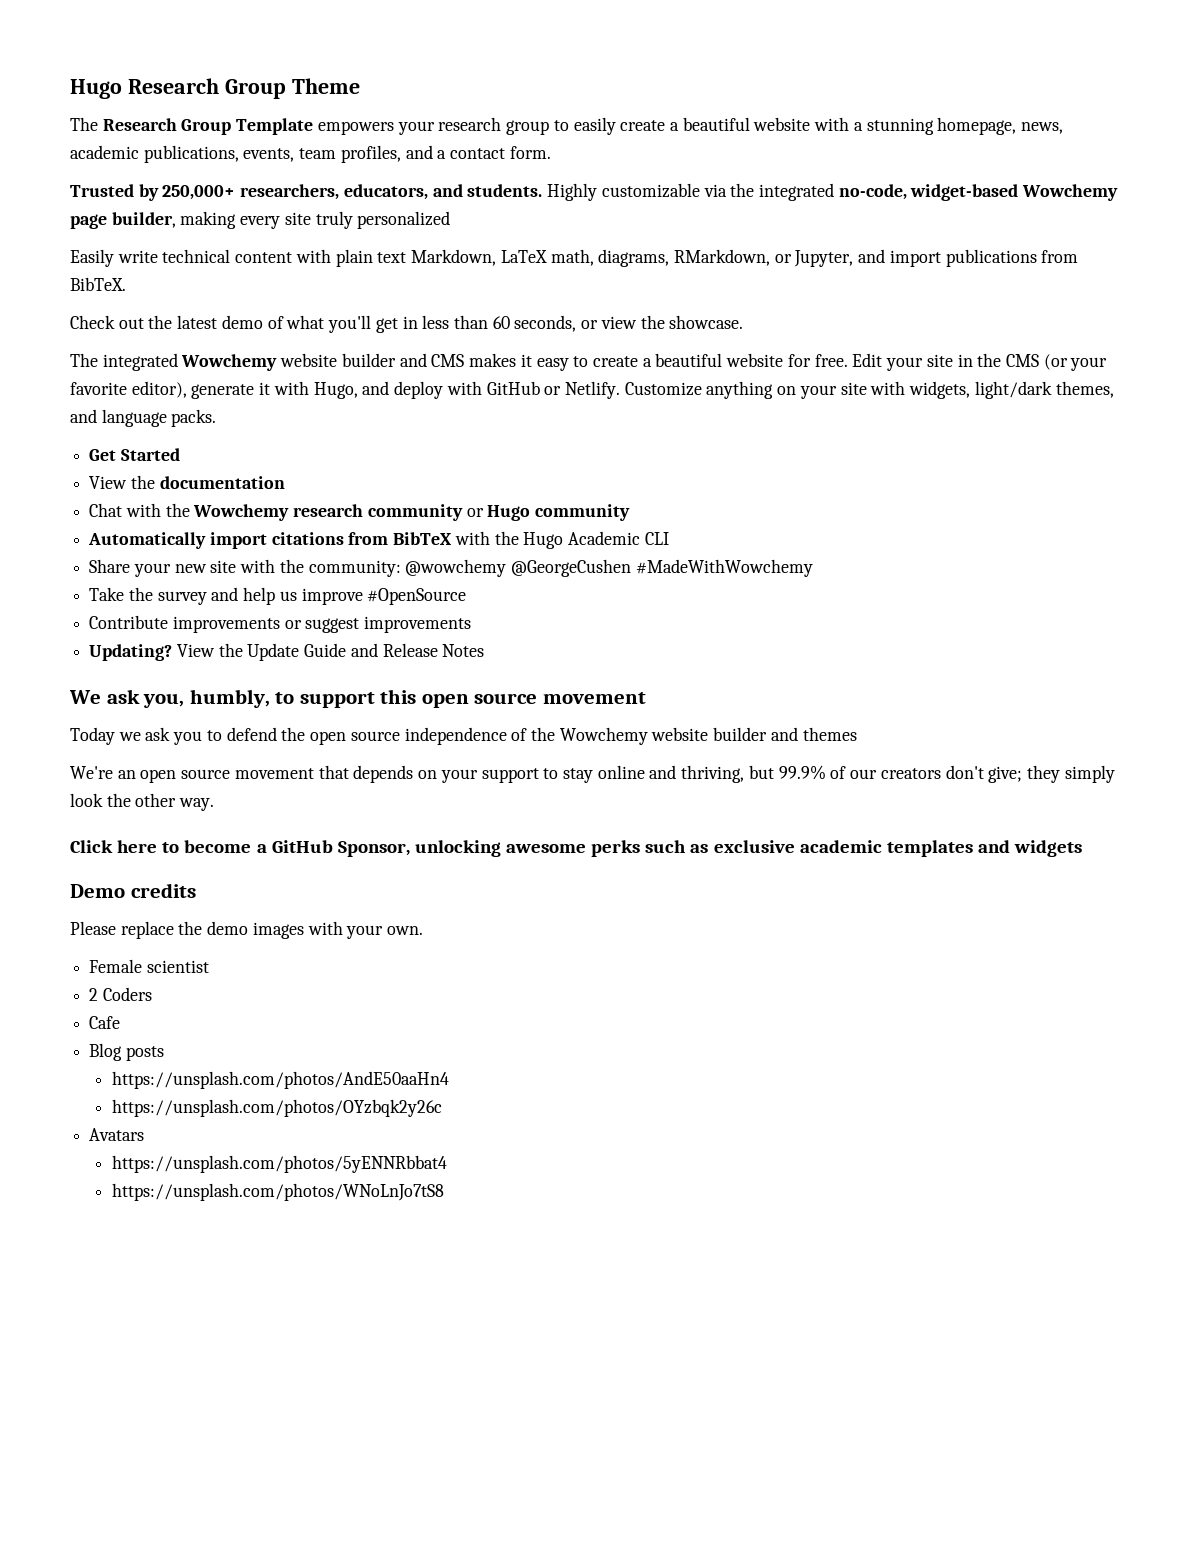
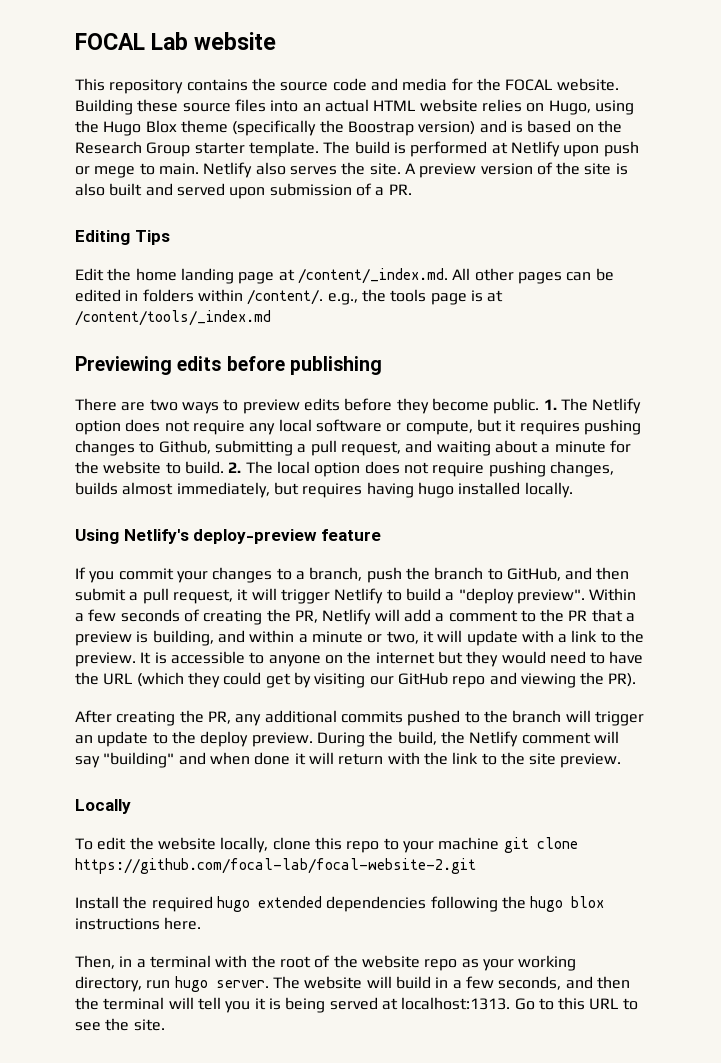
- Hugo Research Group Theme
- The Research Group Template empowers your research group to easily create a beautiful website with a stunning homepage, news, academic publications, events, team profiles, and a contact form.
- Trusted by 250,000+ researchers, educators, and students. Highly customizable via the integrated no-code, widget-based Wowchemy page builder, making every site truly personalized
- Easily write technical content with plain text Markdown, LaTeX math, diagrams, RMarkdown, or Jupyter, and import publications from BibTeX.
- Check out the latest demo of what you'll get in less than 60 seconds, or view the showcase.
- The integrated Wowchemy website builder and CMS makes it easy to create a beautiful website for free. Edit your site in the CMS (or your favorite editor), generate it with Hugo, and deploy with GitHub or Netlify. Customize anything on your site with widgets, light/dark themes, and language packs.
- Get Started
- View the documentation
- Chat with the Wowchemy research community or Hugo community
- Automatically import citations from BibTeX with the Hugo Academic CLI
- Share your new site with the community: @wowchemy @GeorgeCushen #MadeWithWowchemy
- Take the survey and help us improve #OpenSource
- Contribute improvements or suggest improvements
- Updating? View the Update Guide and Release Notes
- We ask you, humbly, to support this open source movement
- Today we ask you to defend the open source independence of the Wowchemy website builder and themes
- We're an open source movement that depends on your support to stay online and thriving, but 99.9% of our creators don't give; they simply look the other way.
- Click here to become a GitHub Sponsor, unlocking awesome perks such as exclusive academic templates and widgets
- Demo credits
- Please replace the demo images with your own.
- Female scientist
- 2 Coders
- Cafe
- Blog posts
- https://unsplash.com/photos/AndE50aaHn4
- https://unsplash.com/photos/OYzbqk2y26c
- Avatars
- https://unsplash.com/photos/5yENNRbbat4
- https://unsplash.com/photos/WNoLnJo7tS8
+ FOCAL Lab website
+ This repository contains the source code and media for the FOCAL website. Building these source files into an actual HTML website relies on Hugo, using the Hugo Blox theme (specifically the Boostrap version) and is based on the Research Group starter template. The build is performed at Netlify upon push or mege to main. Netlify also serves the site. A preview version of the site is also built and served upon submission of a PR.
+ Editing Tips
+ Edit the home landing page at /content/_index.md. All other pages can be edited in folders within /content/. e.g., the tools page is at /content/tools/_index.md
+ Previewing edits before publishing
+ There are two ways to preview edits before they become public. 1. The Netlify option does not require any local software or compute, but it requires pushing changes to Github, submitting a pull request, and waiting about a minute for the website to build. 2. The local option does not require pushing changes, builds almost immediately, but requires having hugo installed locally.
+ Using Netlify's deploy-preview feature
+ If you commit your changes to a branch, push the branch to GitHub, and then submit a pull request, it will trigger Netlify to build a "deploy preview". Within a few seconds of creating the PR, Netlify will add a comment to the PR that a preview is building, and within a minute or two, it will update with a link to the preview. It is accessible to anyone on the internet but they would need to have the URL (which they could get by visiting our GitHub repo and viewing the PR).
+ After creating the PR, any additional commits pushed to the branch will trigger an update to the deploy preview. During the build, the Netlify comment will say "building" and when done it will return with the link to the site preview.
+ Locally
+ To edit the website locally, clone this repo to your machine git clone https://github.com/focal-lab/focal-website-2.git
+ Install the required hugo extended dependencies following the hugo blox instructions here.
+ Then, in a terminal with the root of the website repo as your working directory, run hugo server. The website will build in a few seconds, and then the terminal will tell you it is being served at localhost:1313. Go to this URL to see the site.

